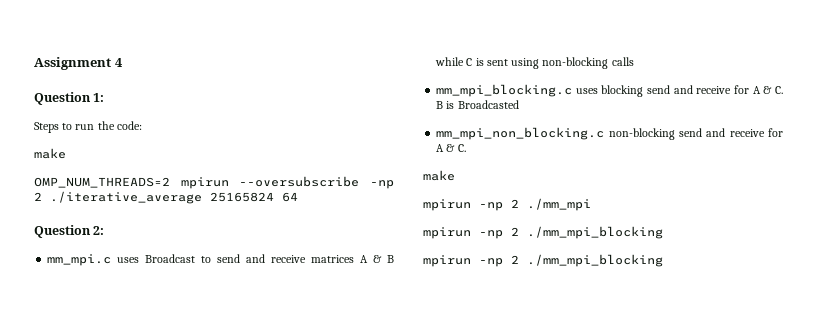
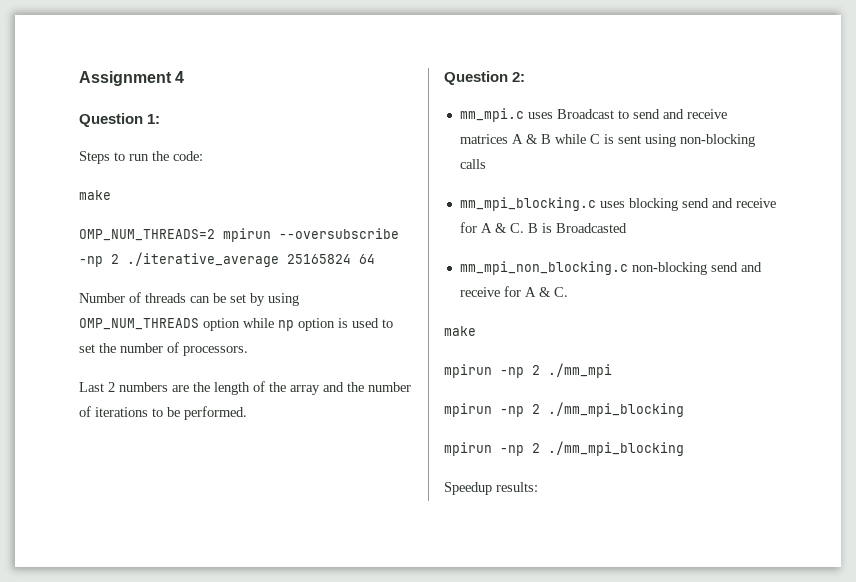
+ Number of threads can be set by using OMP_NUM_THREADS option while np option is used to set the number of processors.
+ Last 2 numbers are the length of the array and the number of iterations to be performed.
+ Speedup results:

